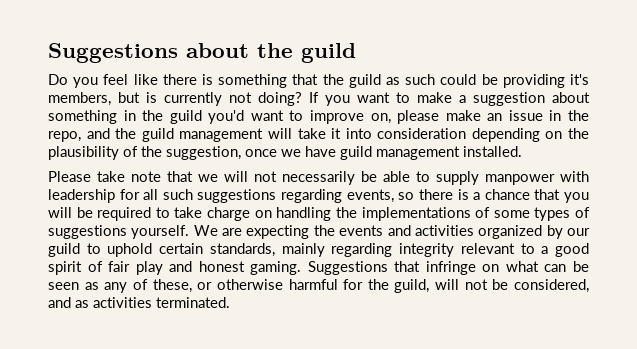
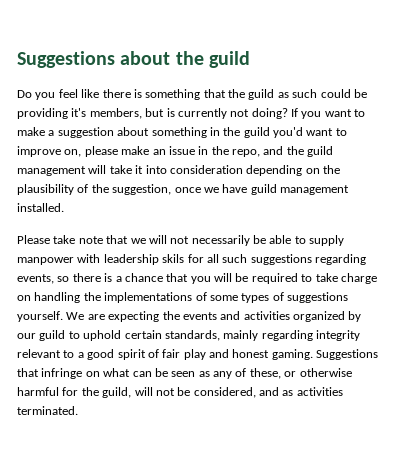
- Please take note that we will not necessarily be able to supply manpower with leadership for all such suggestions regarding events, so there is a chance that you will be required to take charge on handling the implementations of some types of suggestions yourself.
+ Please take note that we will not necessarily be able to supply manpower with leadership skils for all such suggestions regarding events, so there is a chance that you will be required to take charge on handling the implementations of some types of suggestions yourself.

